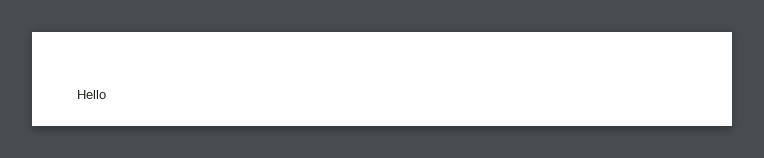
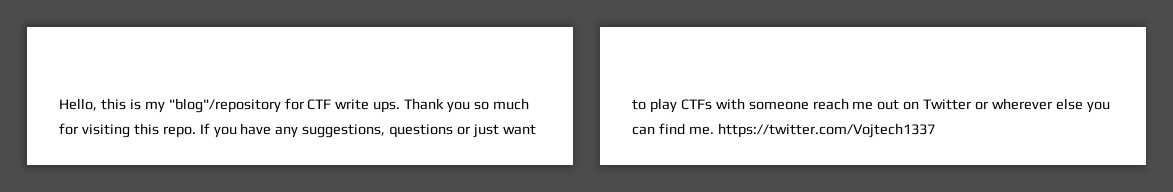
- Hello
+ Hello, this is my "blog"/repository for CTF write ups. Thank you so much for visiting this repo. If you have any suggestions, questions or just want to play CTFs with someone reach me out on Twitter or wherever else you can find me. https://twitter.com/Vojtech1337

